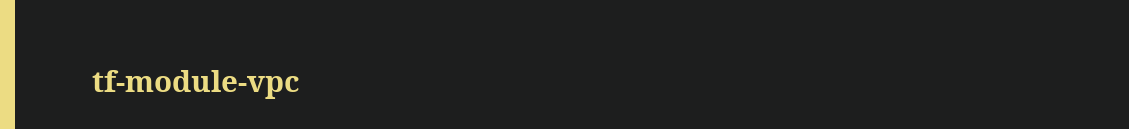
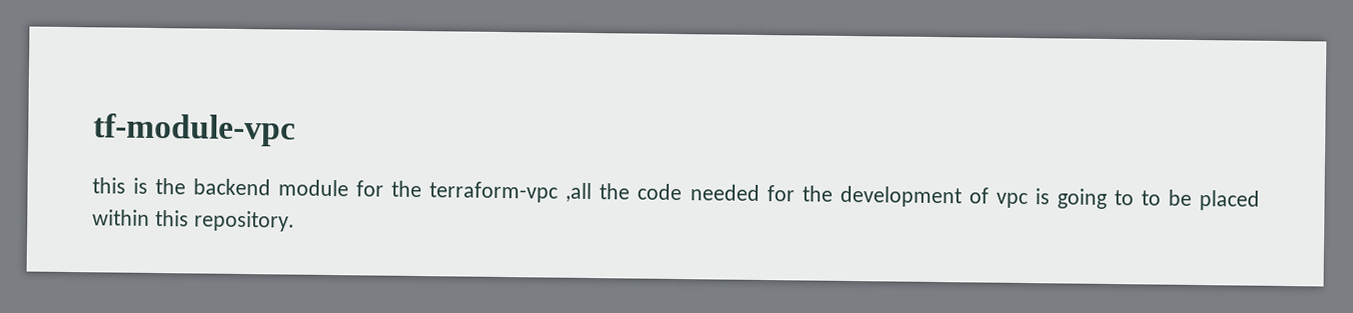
+ this is the backend module for the terraform-vpc ,all the code needed for the development of vpc is going to to be placed within this repository.

